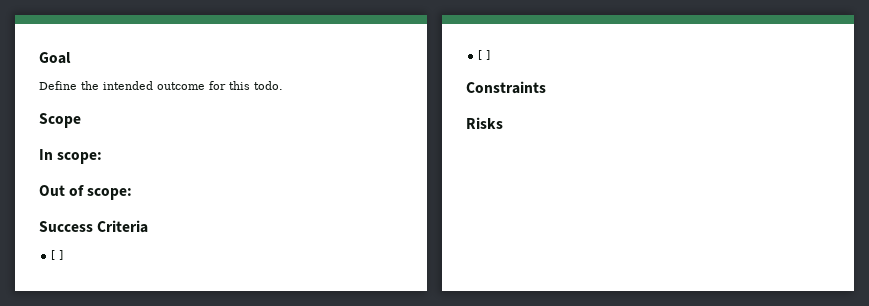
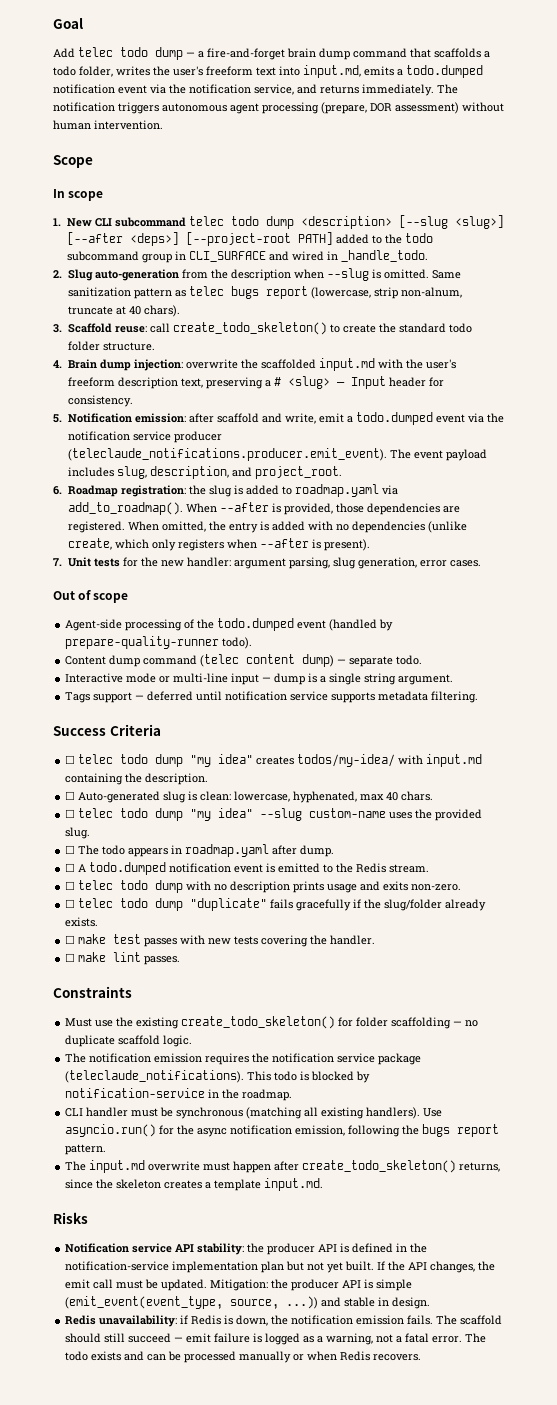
- Define the intended outcome for this todo.
+ Add telec todo dump — a fire-and-forget brain dump command that scaffolds a todo folder, writes the user's freeform text into input.md, emits a todo.dumped notification event via the notification service, and returns immediately. The notification triggers autonomous agent processing (prepare, DOR assessment) without human intervention.
  Scope
- In scope:
- Out of scope:
+ In scope
+ 1. New CLI subcommand telec todo dump <description> [--slug <slug>] [--after <deps>] [--project-root PATH] added to the todo subcommand group in CLI_SURFACE and wired in _handle_todo.
+ 2. Slug auto-generation from the description when --slug is omitted. Same sanitization pattern as telec bugs report (lowercase, strip non-alnum, truncate at 40 chars).
+ 3. Scaffold reuse: call create_todo_skeleton() to create the standard todo folder structure.
+ 4. Brain dump injection: overwrite the scaffolded input.md with the user's freeform description text, preserving a # <slug> — Input header for consistency.
+ 5. Notification emission: after scaffold and write, emit a todo.dumped event via the notification service producer (teleclaude_notifications.producer.emit_event). The event payload includes slug, description, and project_root.
+ 6. Roadmap registration: the slug is added to roadmap.yaml via add_to_roadmap(). When --after is provided, those dependencies are registered. When omitted, the entry is added with no dependencies (unlike create, which only registers when --after is present).
+ 7. Unit tests for the new handler: argument parsing, slug generation, error cases.
+ Out of scope
+ Agent-side processing of the todo.dumped event (handled by prepare-quality-runner todo).
+ Content dump command (telec content dump) — separate todo.
+ Interactive mode or multi-line input — dump is a single string argument.
+ Tags support — deferred until notification service supports metadata filtering.
  Success Criteria
- [ ]
- [ ]
+ ☐ telec todo dump "my idea" creates todos/my-idea/ with input.md containing the description.
+ ☐ Auto-generated slug is clean: lowercase, hyphenated, max 40 chars.
+ ☐ telec todo dump "my idea" --slug custom-name uses the provided slug.
+ ☐ The todo appears in roadmap.yaml after dump.
+ ☐ A todo.dumped notification event is emitted to the Redis stream.
+ ☐ telec todo dump with no description prints usage and exits non-zero.
+ ☐ telec todo dump "duplicate" fails gracefully if the slug/folder already exists.
+ ☐ make test passes with new tests covering the handler.
+ ☐ make lint passes.
  Constraints
+ Must use the existing create_todo_skeleton() for folder scaffolding — no duplicate scaffold logic.
+ The notification emission requires the notification service package (teleclaude_notifications). This todo is blocked by notification-service in the roadmap.
+ CLI handler must be synchronous (matching all existing handlers). Use asyncio.run() for the async notification emission, following the bugs report pattern.
+ The input.md overwrite must happen after create_todo_skeleton() returns, since the skeleton creates a template input.md.
  Risks
+ Notification service API stability: the producer API is defined in the notification-service implementation plan but not yet built. If the API changes, the emit call must be updated. Mitigation: the producer API is simple (emit_event(event_type, source, ...)) and stable in design.
+ Redis unavailability: if Redis is down, the notification emission fails. The scaffold should still succeed — emit failure is logged as a warning, not a fatal error. The todo exists and can be processed manually or when Redis recovers.

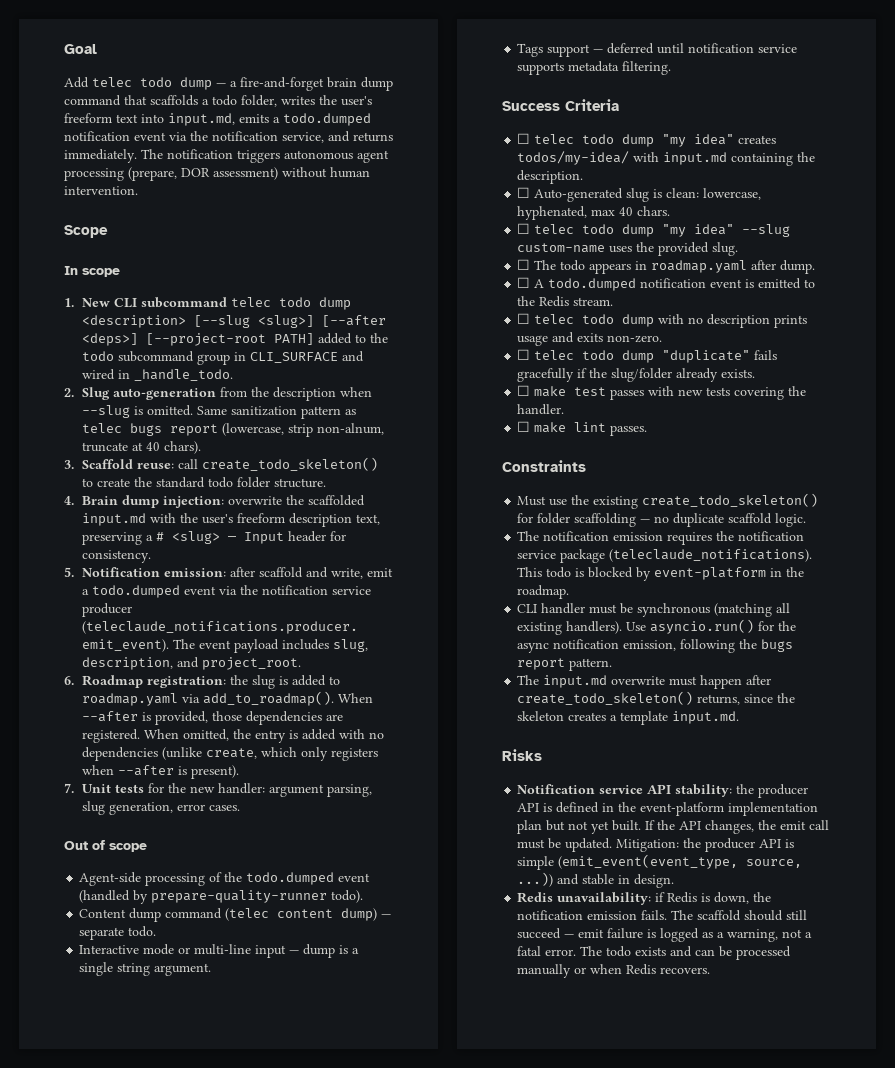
- This todo is blocked by notification-service in the roadmap.
+ This todo is blocked by event-platform in the roadmap.
- Notification service API stability: the producer API is defined in the notification-service implementation plan but not yet built.
+ Notification service API stability: the producer API is defined in the event-platform implementation plan but not yet built.

